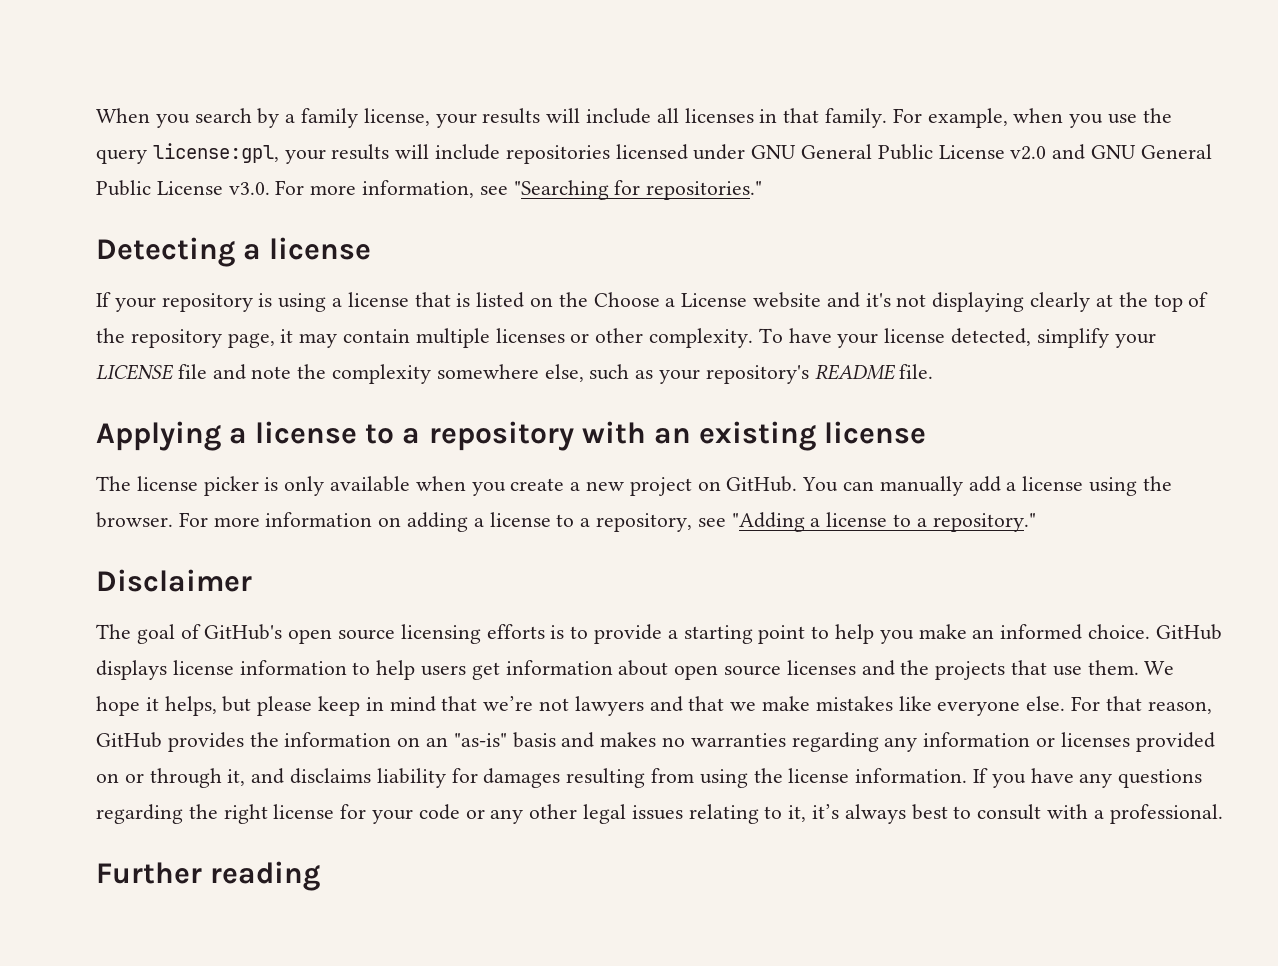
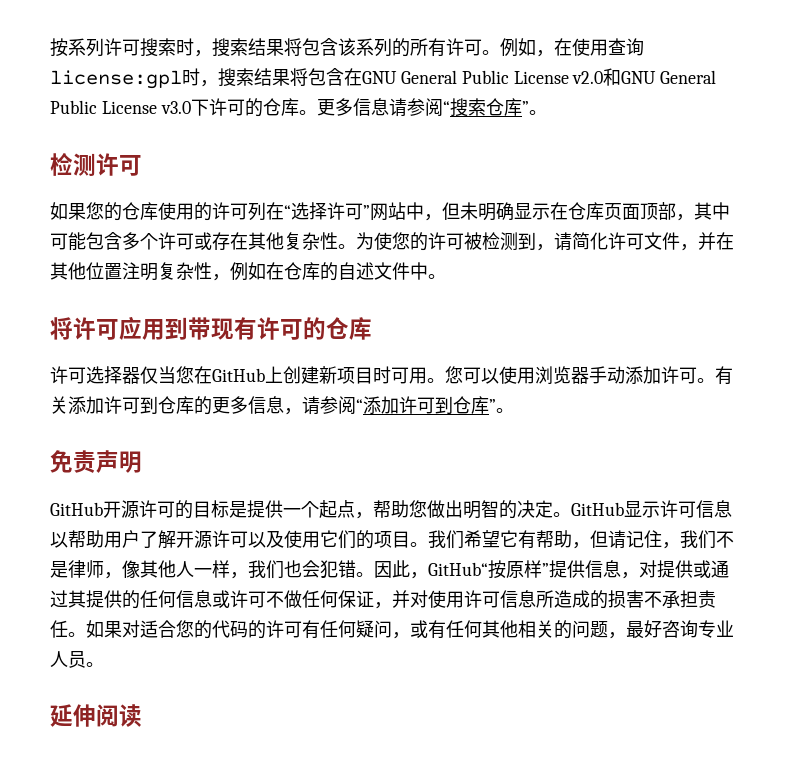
- When you search by a family license, your results will include all licenses in that family. For example, when you use the query license:gpl, your results will include repositories licensed under GNU General Public License v2.0 and GNU General Public License v3.0. For more information, see "Searching for repositories."
- Detecting a license
- If your repository is using a license that is listed on the Choose a License website and it's not displaying clearly at the top of the repository page, it may contain multiple licenses or other complexity. To have your license detected, simplify your LICENSE file and note the complexity somewhere else, such as your repository's README file.
- Applying a license to a repository with an existing license
- The license picker is only available when you create a new project on GitHub. You can manually add a license using the browser. For more information on adding a license to a repository, see "Adding a license to a repository."
- Disclaimer
- The goal of GitHub's open source licensing efforts is to provide a starting point to help you make an informed choice. GitHub displays license information to help users get information about open source licenses and the projects that use them. We hope it helps, but please keep in mind that we’re not lawyers and that we make mistakes like everyone else. For that reason, GitHub provides the information on an "as-is" basis and makes no warranties regarding any information or licenses provided on or through it, and disclaims liability for damages resulting from using the license information. If you have any questions regarding the right license for your code or any other legal issues relating to it, it’s always best to consult with a professional.
- Further reading
+ 按系列许可搜索时，搜索结果将包含该系列的所有许可。例如，在使用查询license:gpl时，搜索结果将包含在GNU General Public License v2.0和GNU General Public License v3.0下许可的仓库。更多信息请参阅“搜索仓库”。
+ 检测许可
+ 如果您的仓库使用的许可列在“选择许可”网站中，但未明确显示在仓库页面顶部，其中可能包含多个许可或存在其他复杂性。为使您的许可被检测到，请简化许可文件，并在其他位置注明复杂性，例如在仓库的自述文件中。
+ 将许可应用到带现有许可的仓库
+ 许可选择器仅当您在GitHub上创建新项目时可用。您可以使用浏览器手动添加许可。有关添加许可到仓库的更多信息，请参阅“添加许可到仓库”。
+ 免责声明
+ GitHub开源许可的目标是提供一个起点，帮助您做出明智的决定。GitHub显示许可信息以帮助用户了解开源许可以及使用它们的项目。我们希望它有帮助，但请记住，我们不是律师，像其他人一样，我们也会犯错。因此，GitHub“按原样”提供信息，对提供或通过其提供的任何信息或许可不做任何保证，并对使用许可信息所造成的损害不承担责任。如果对适合您的代码的许可有任何疑问，或有任何其他相关的问题，最好咨询专业人员。
+ 延伸阅读

